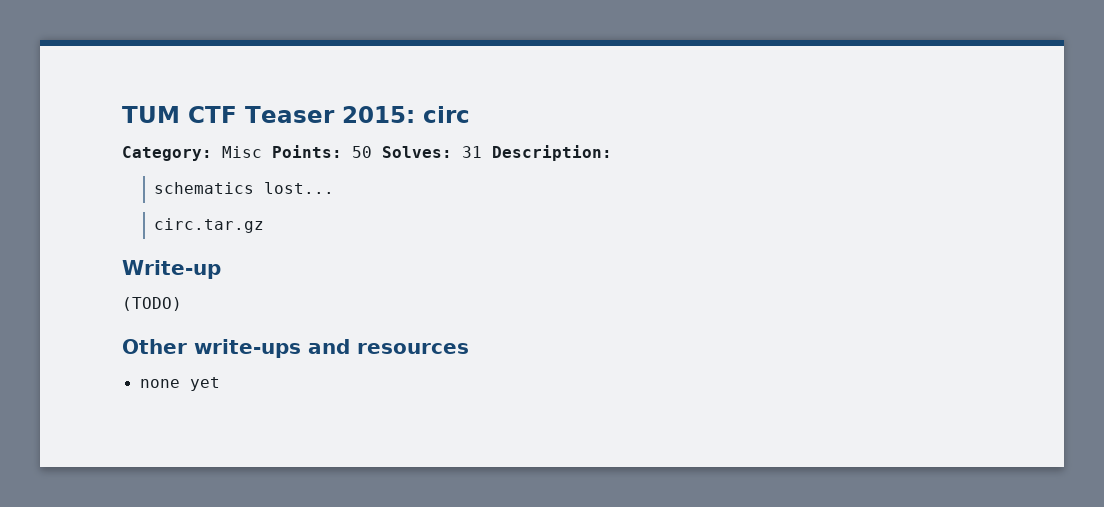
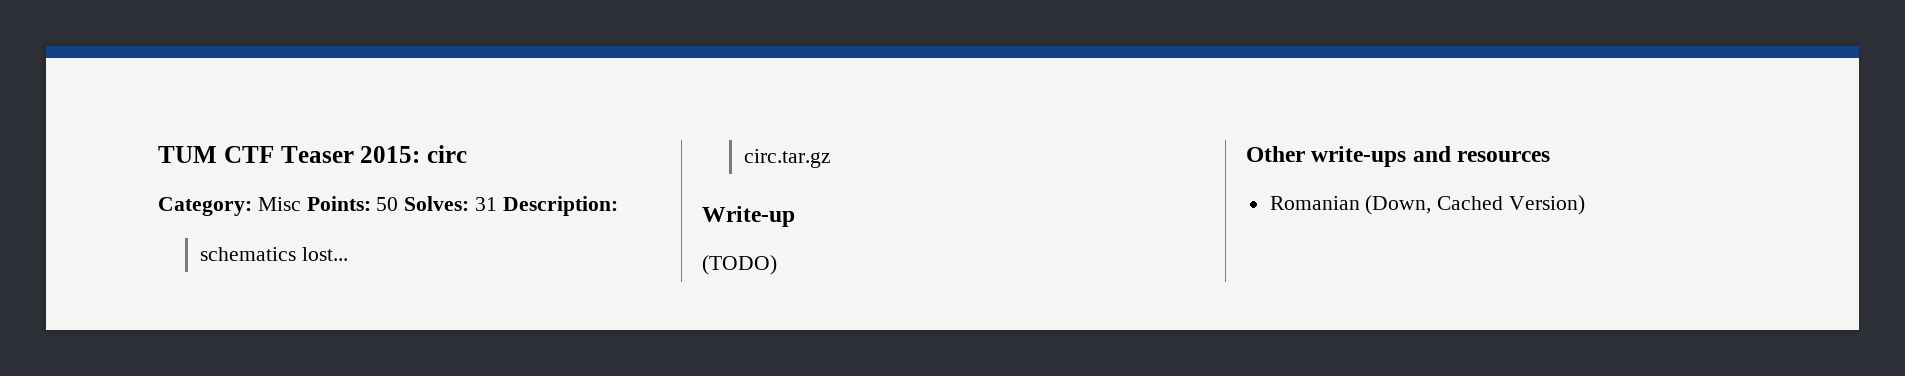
- none yet
+ Romanian (Down, Cached Version)

